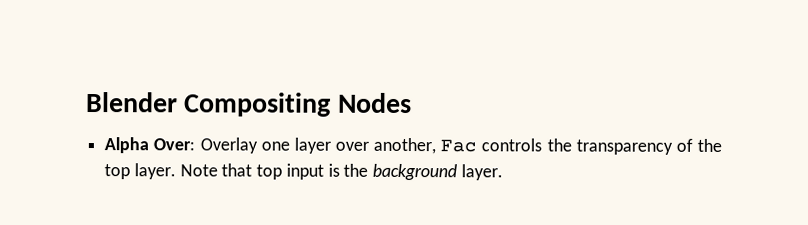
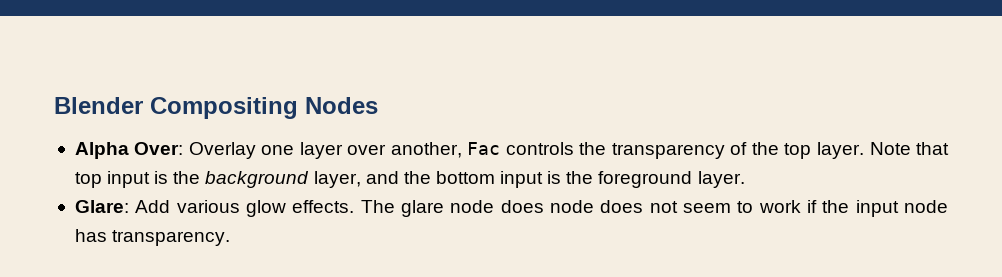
- Note that top input is the background layer.
+ Note that top input is the background layer, and the bottom input is the foreground layer.
+ Glare: Add various glow effects. The glare node does node does not seem to work if the input node has transparency.

